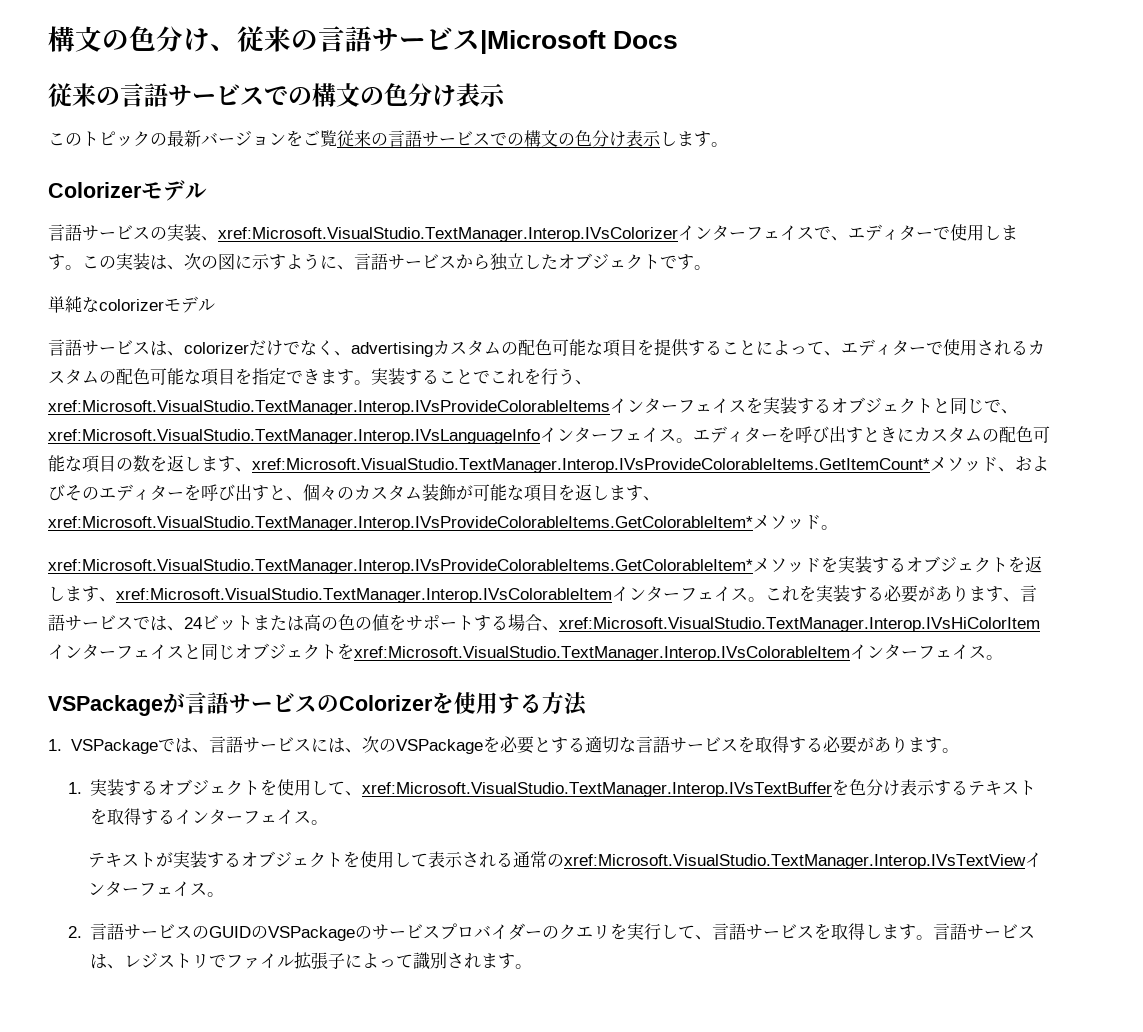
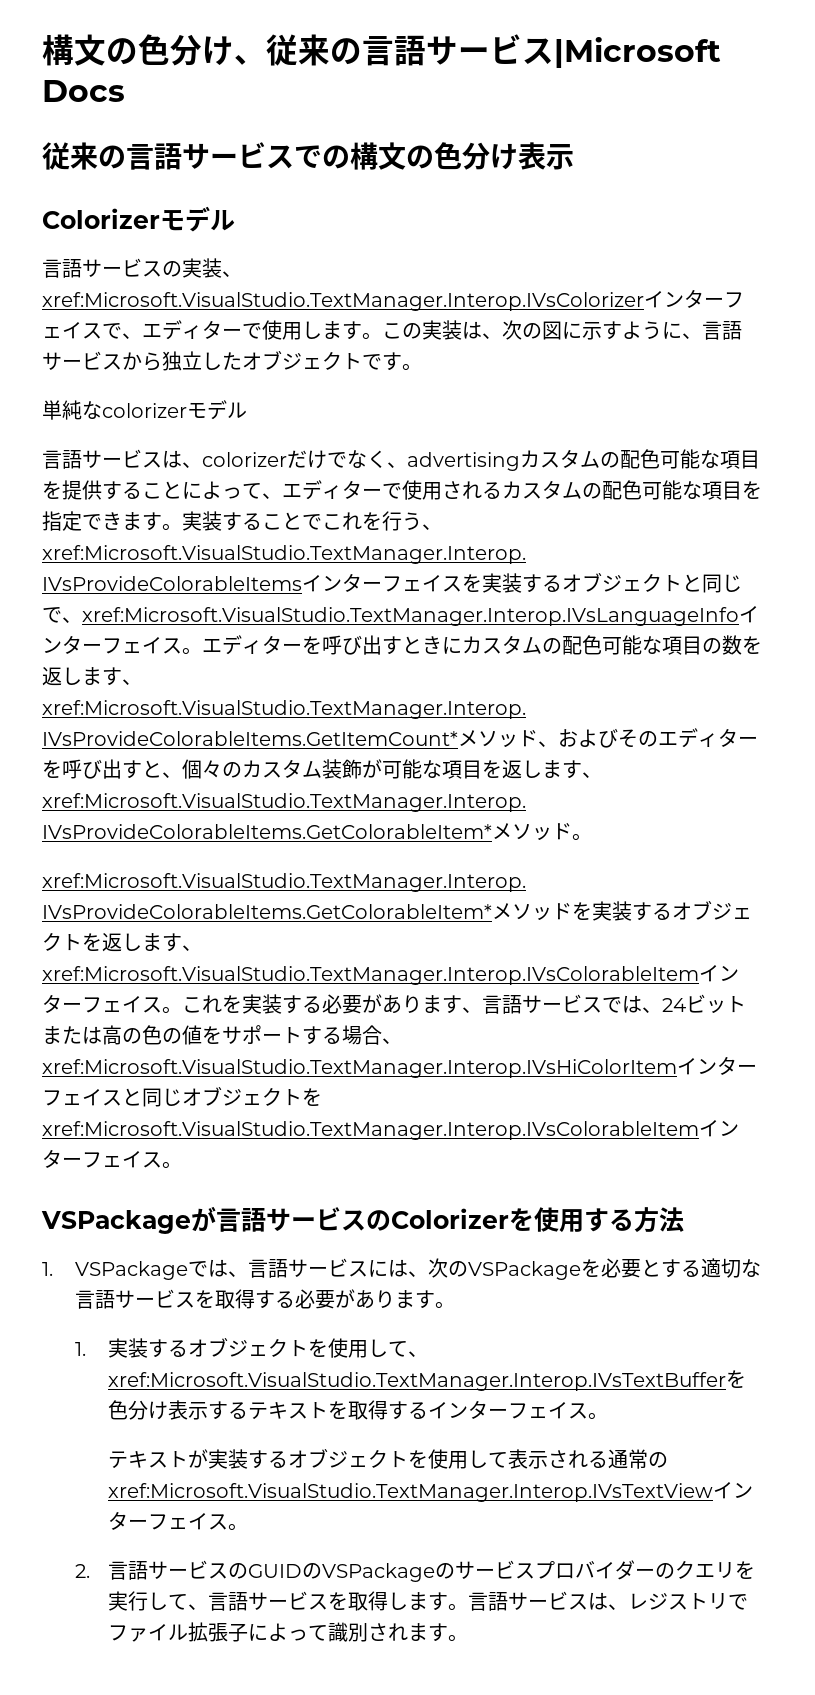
- このトピックの最新バージョンをご覧従来の言語サービスでの構文の色分け表示します。

